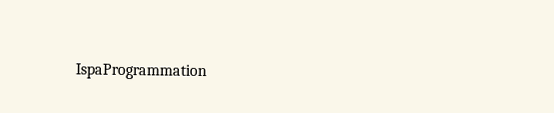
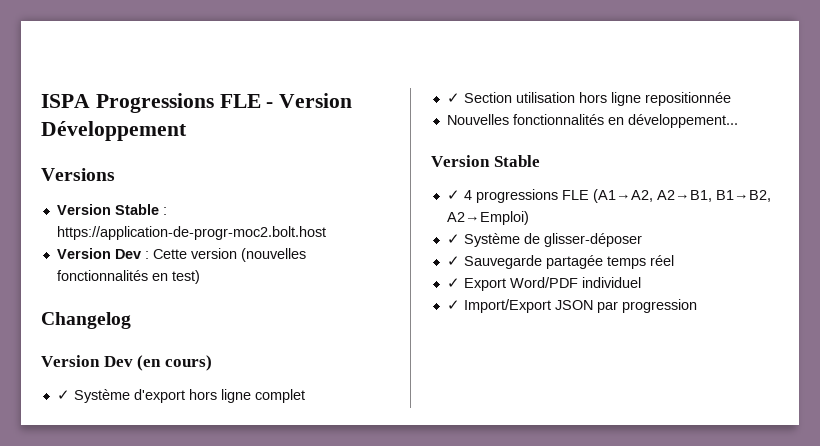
- IspaProgrammation
+ ISPA Progressions FLE - Version Développement
+ Versions
+ Version Stable : https://application-de-progr-moc2.bolt.host
+ Version Dev : Cette version (nouvelles fonctionnalités en test)
+ Changelog
+ Version Dev (en cours)
+ ✓ Système d'export hors ligne complet
+ ✓ Section utilisation hors ligne repositionnée
+ Nouvelles fonctionnalités en développement...
+ Version Stable
+ ✓ 4 progressions FLE (A1→A2, A2→B1, B1→B2, A2→Emploi)
+ ✓ Système de glisser-déposer
+ ✓ Sauvegarde partagée temps réel
+ ✓ Export Word/PDF individuel
+ ✓ Import/Export JSON par progression

